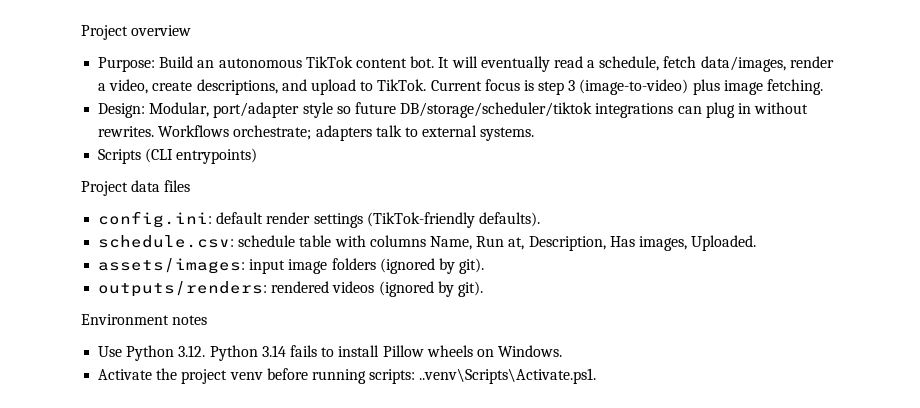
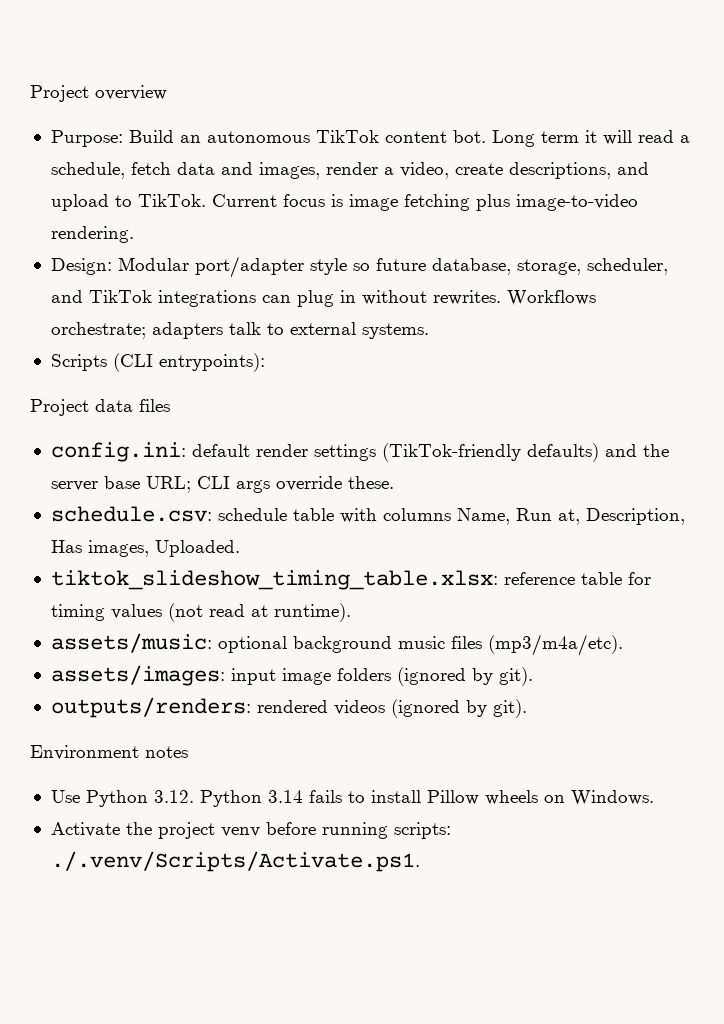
- It will eventually read a schedule, fetch data/images, render a video, create descriptions, and upload to TikTok.
+ Long term it will read a schedule, fetch data and images, render a video, create descriptions, and upload to TikTok.
- Current focus is step 3 (image-to-video) plus image fetching.
+ Current focus is image fetching plus image-to-video rendering.
- Design: Modular, port/adapter style so future DB/storage/scheduler/tiktok integrations can plug in without rewrites.
+ Design: Modular port/adapter style so future database, storage, scheduler, and TikTok integrations can plug in without rewrites.
- Scripts (CLI entrypoints)
+ Scripts (CLI entrypoints):
- config.ini: default render settings (TikTok-friendly defaults).
+ config.ini: default render settings (TikTok-friendly defaults) and the server base URL; CLI args override these.
+ tiktok_slideshow_timing_table.xlsx: reference table for timing values (not read at runtime).
+ assets/music: optional background music files (mp3/m4a/etc).
- Activate the project venv before running scripts: ..venv\Scripts\Activate.ps1.
+ Activate the project venv before running scripts: ./.venv/Scripts/Activate.ps1.

